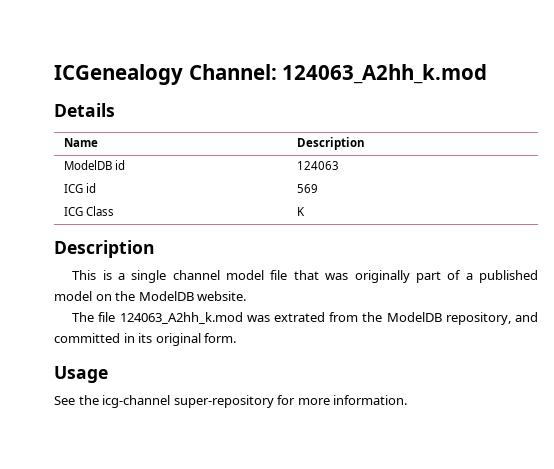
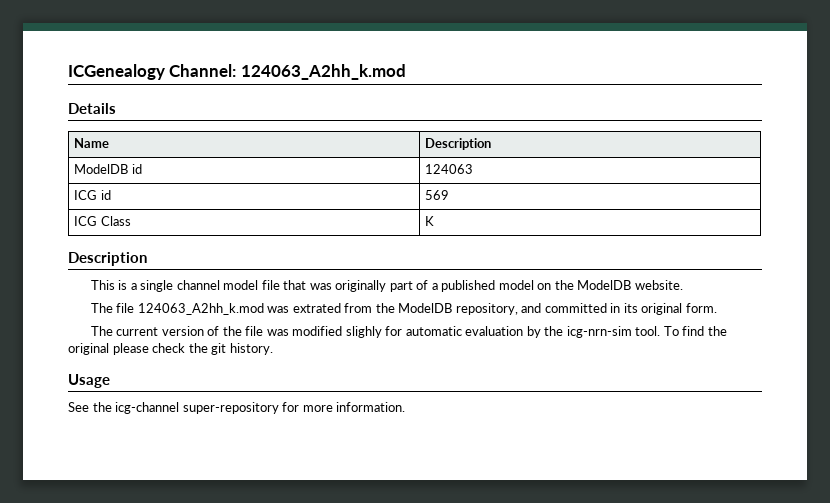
+ The current version of the file was modified slighly for automatic evaluation by the icg-nrn-sim tool. To find the original please check the git history.

